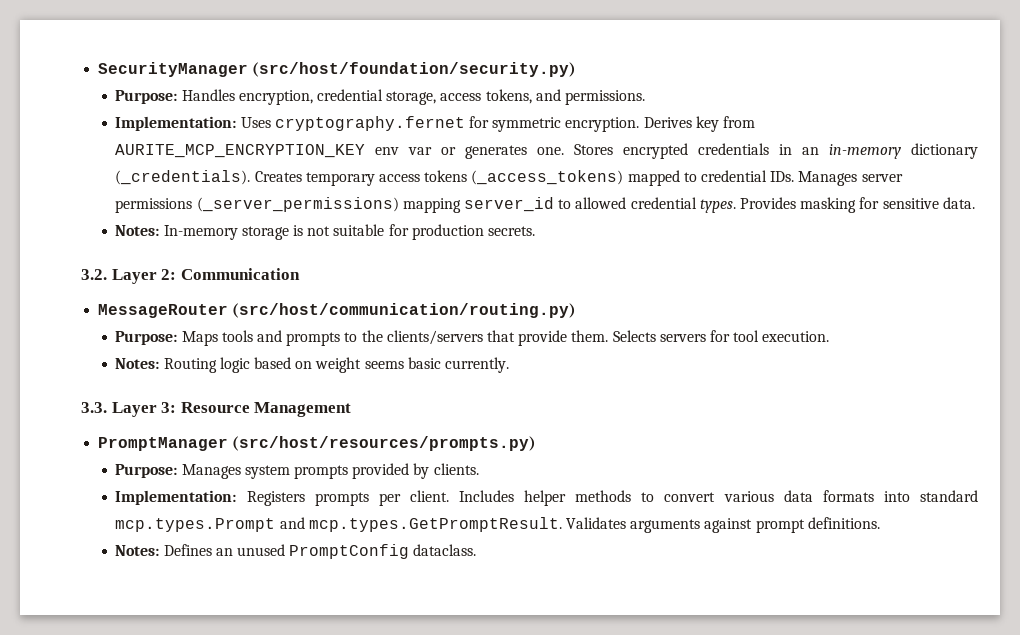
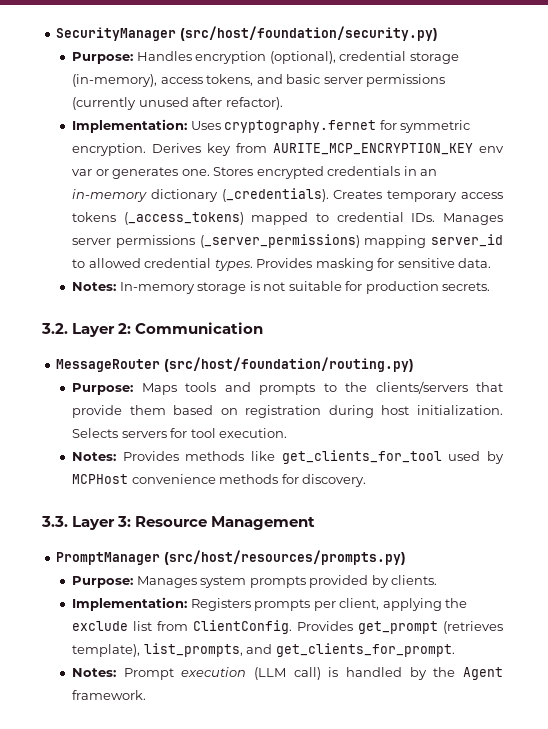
- Purpose: Handles encryption, credential storage, access tokens, and permissions.
+ Purpose: Handles encryption (optional), credential storage (in-memory), access tokens, and basic server permissions (currently unused after refactor).
- MessageRouter (src/host/communication/routing.py)
+ MessageRouter (src/host/foundation/routing.py)
- Purpose: Maps tools and prompts to the clients/servers that provide them.
+ Purpose: Maps tools and prompts to the clients/servers that provide them based on registration during host initialization.
- Notes: Routing logic based on weight seems basic currently.
+ Notes: Provides methods like get_clients_for_tool used by MCPHost convenience methods for discovery.
- Implementation: Registers prompts per client. Includes helper methods to convert various data formats into standard mcp.types.Prompt and mcp.types.GetPromptResult. Validates arguments against prompt definitions.
- Notes: Defines an unused PromptConfig dataclass.
+ Implementation: Registers prompts per client, applying the exclude list from ClientConfig. Provides get_prompt (retrieves template), list_prompts, and get_clients_for_prompt.
+ Notes: Prompt execution (LLM call) is handled by the Agent framework.

